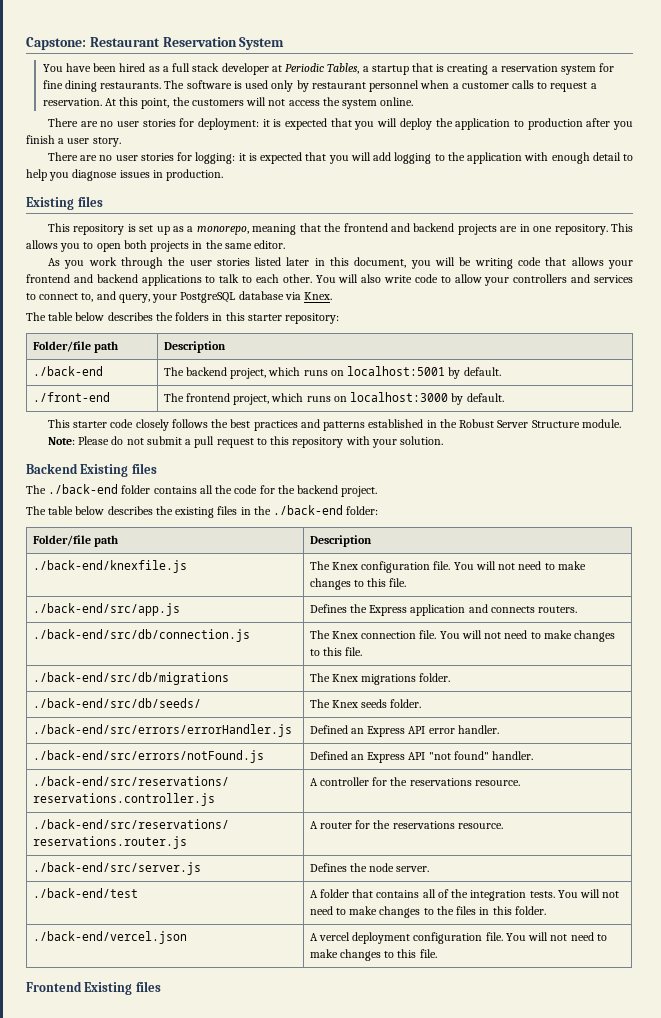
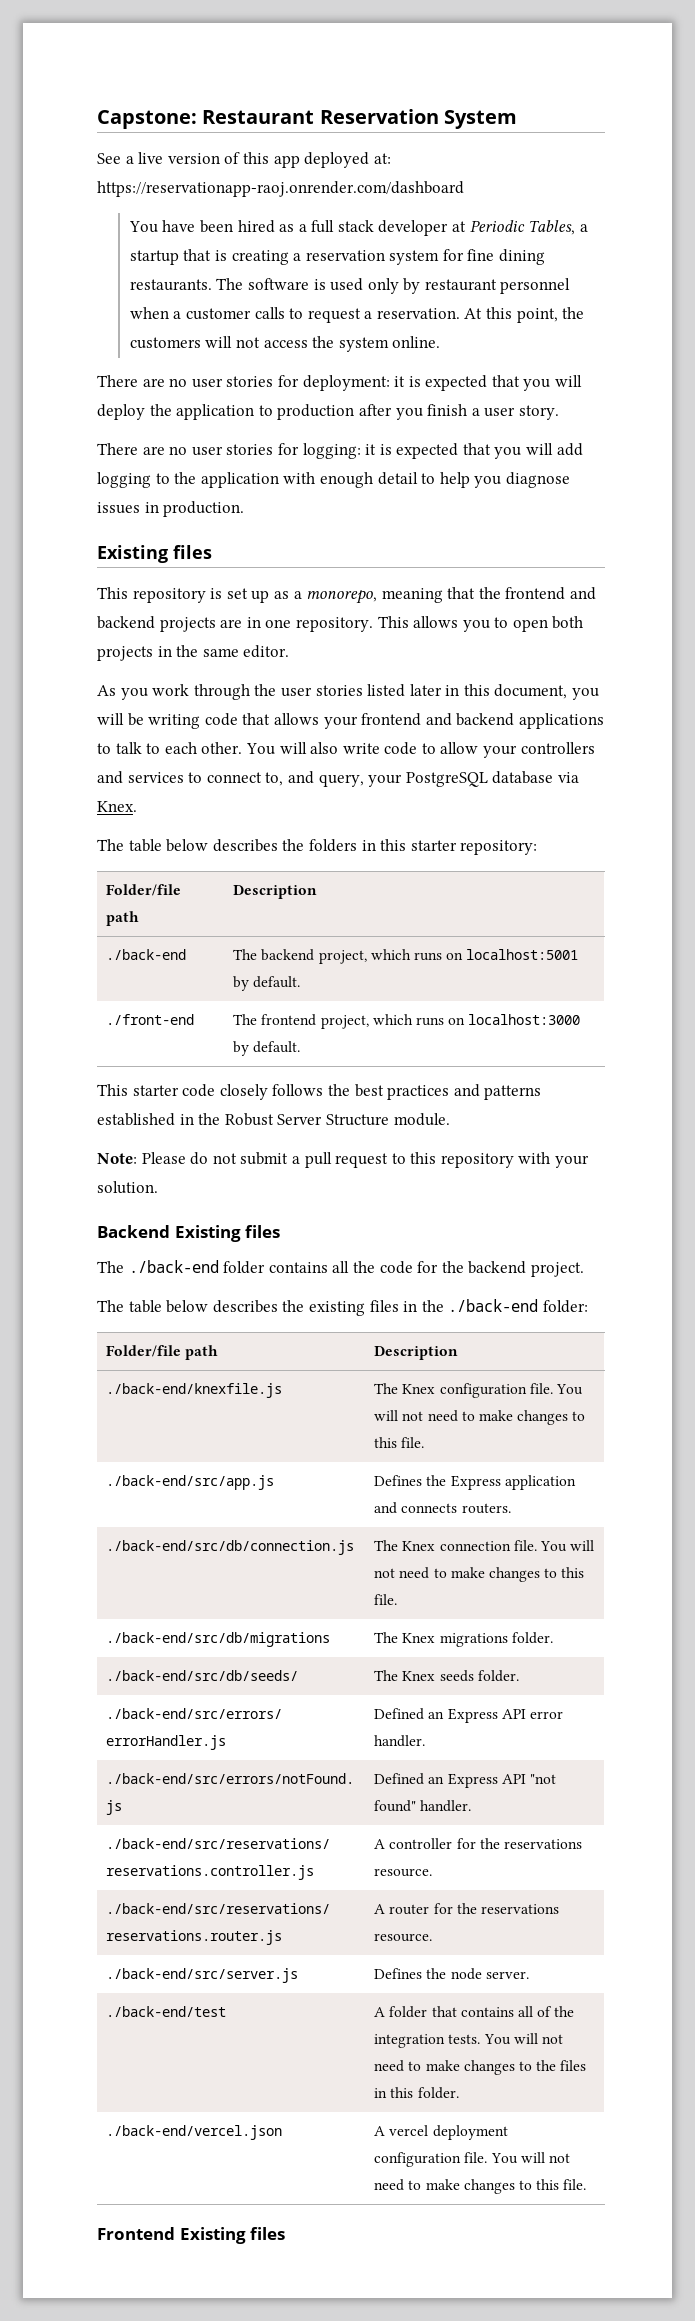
+ See a live version of this app deployed at: https://reservationapp-raoj.onrender.com/dashboard

